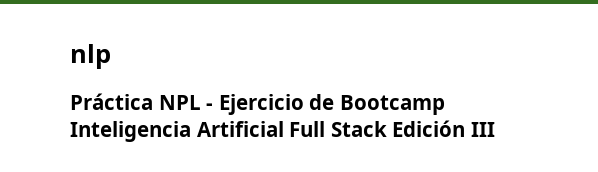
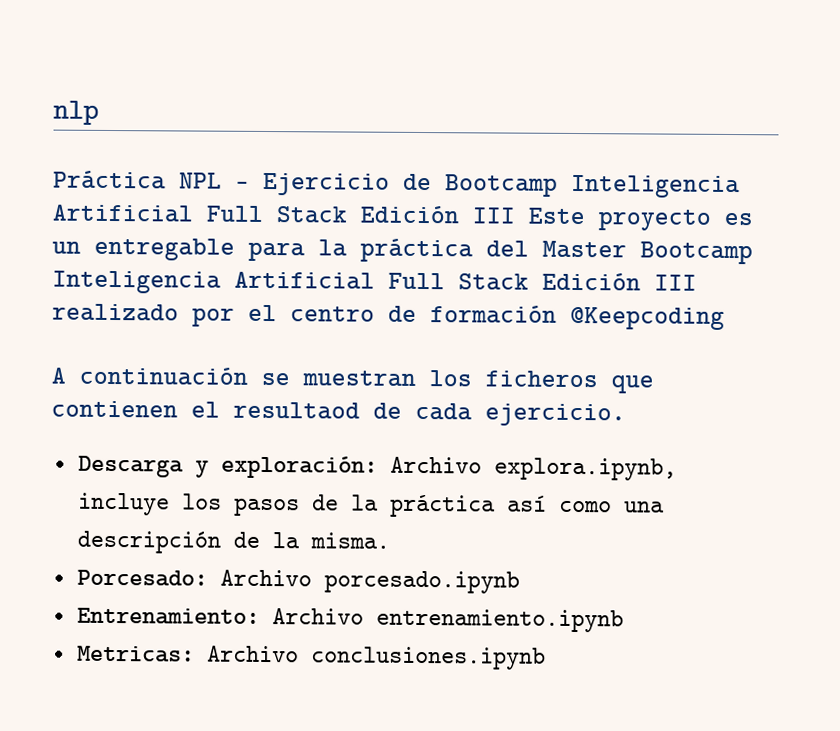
- Práctica NPL - Ejercicio de Bootcamp Inteligencia Artificial Full Stack Edición III
+ Práctica NPL - Ejercicio de Bootcamp Inteligencia Artificial Full Stack Edición III Este proyecto es un entregable para la práctica del Master Bootcamp Inteligencia Artificial Full Stack Edición III realizado por el centro de formación @Keepcoding
+ A continuación se muestran los ficheros que contienen el resultaod de cada ejercicio.
+ Descarga y exploración: Archivo explora.ipynb, incluye los pasos de la práctica así como una descripción de la misma.
+ Porcesado: Archivo porcesado.ipynb
+ Entrenamiento: Archivo entrenamiento.ipynb
+ Metricas: Archivo conclusiones.ipynb

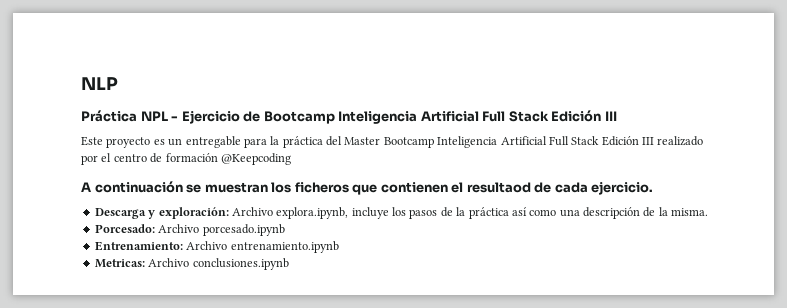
- nlp
+ NLP
- Práctica NPL - Ejercicio de Bootcamp Inteligencia Artificial Full Stack Edición III Este proyecto es un entregable para la práctica del Master Bootcamp Inteligencia Artificial Full Stack Edición III realizado por el centro de formación @Keepcoding
+ Práctica NPL - Ejercicio de Bootcamp Inteligencia Artificial Full Stack Edición III
+ Este proyecto es un entregable para la práctica del Master Bootcamp Inteligencia Artificial Full Stack Edición III realizado por el centro de formación @Keepcoding

